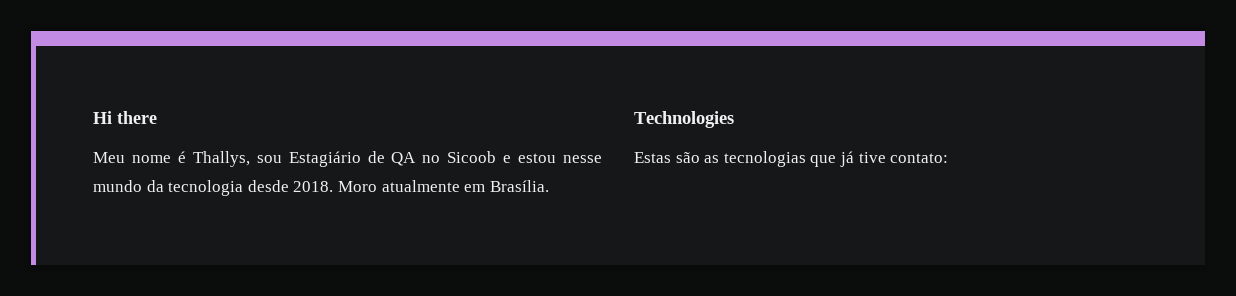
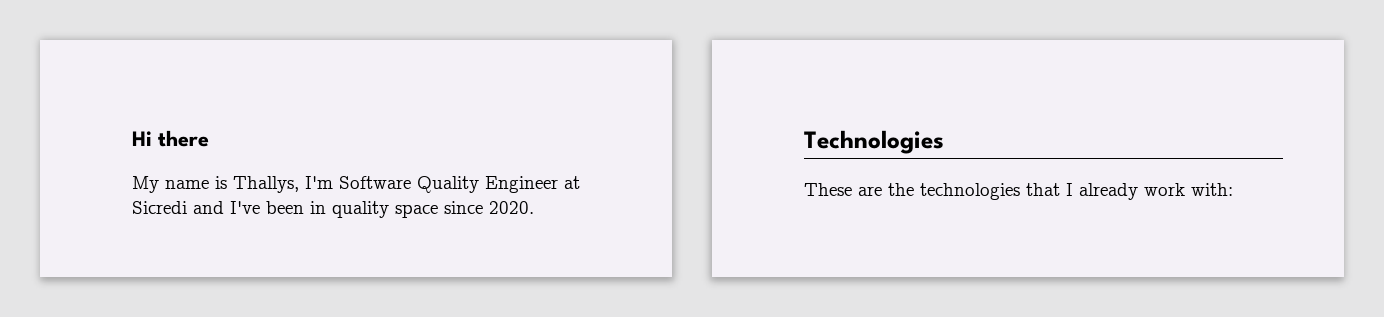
- Meu nome é Thallys, sou Estagiário de QA no Sicoob e estou nesse mundo da tecnologia desde 2018. Moro atualmente em Brasília.
+ My name is Thallys, I'm Software Quality Engineer at Sicredi and I've been in quality space since 2020.
  Technologies
- Estas são as tecnologias que já tive contato:
+ These are the technologies that I already work with:

